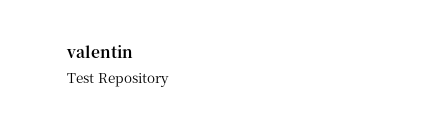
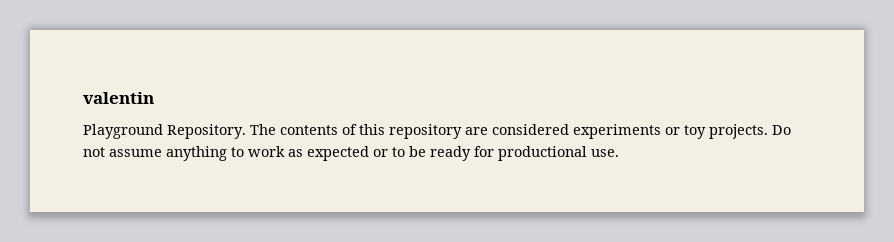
- Test Repository
+ Playground Repository. The contents of this repository are considered experiments or toy projects. Do not assume anything to work as expected or to be ready for productional use.

